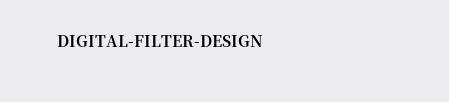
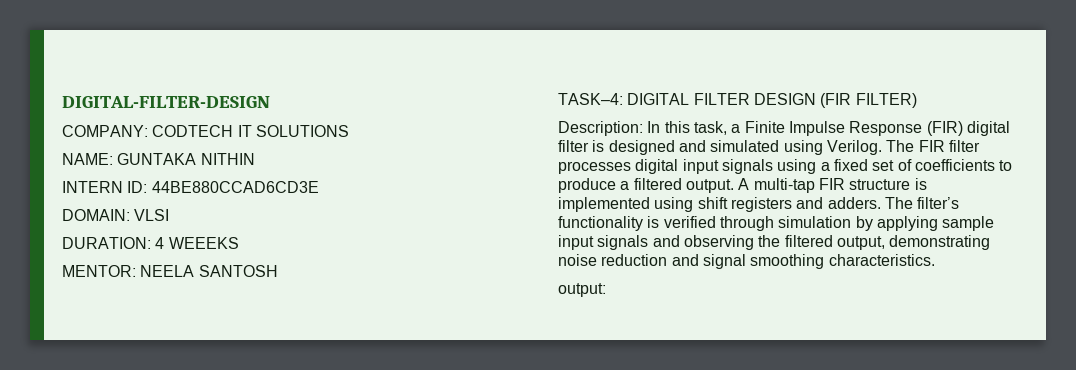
+ COMPANY: CODTECH IT SOLUTIONS
+ NAME: GUNTAKA NITHIN
+ INTERN ID: 44BE880CCAD6CD3E
+ DOMAIN: VLSI
+ DURATION: 4 WEEEKS
+ MENTOR: NEELA SANTOSH
+ TASK–4: DIGITAL FILTER DESIGN (FIR FILTER)
+ Description: In this task, a Finite Impulse Response (FIR) digital filter is designed and simulated using Verilog. The FIR filter processes digital input signals using a fixed set of coefficients to produce a filtered output. A multi-tap FIR structure is implemented using shift registers and adders. The filter’s functionality is verified through simulation by applying sample input signals and observing the filtered output, demonstrating noise reduction and signal smoothing characteristics.
+ output:

